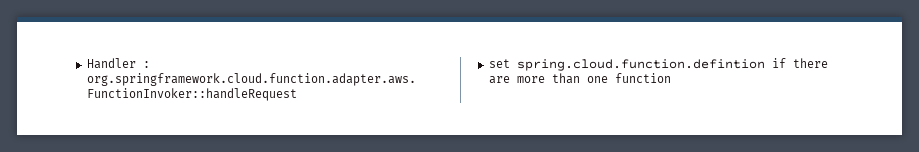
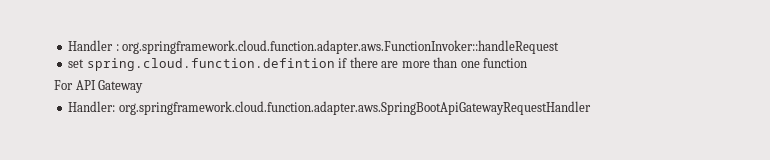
+ For API Gateway
+ Handler: org.springframework.cloud.function.adapter.aws.SpringBootApiGatewayRequestHandler

